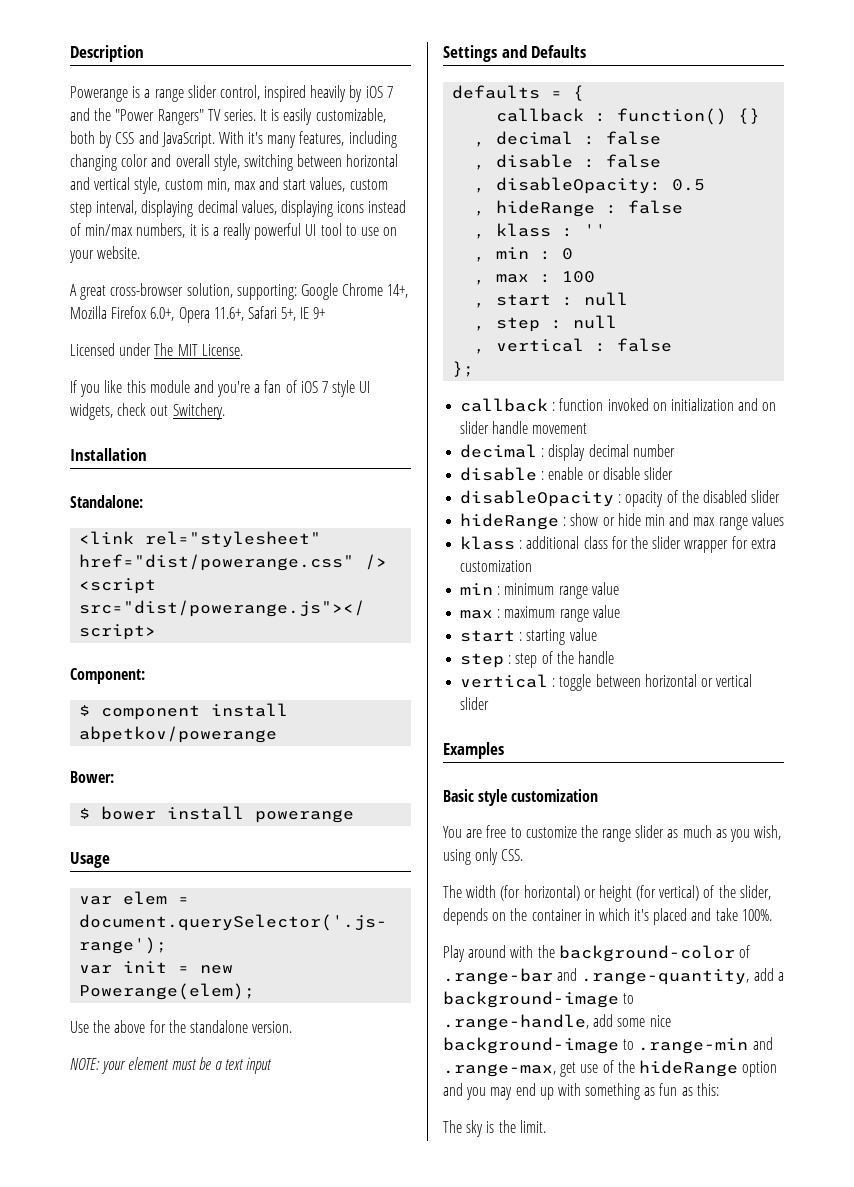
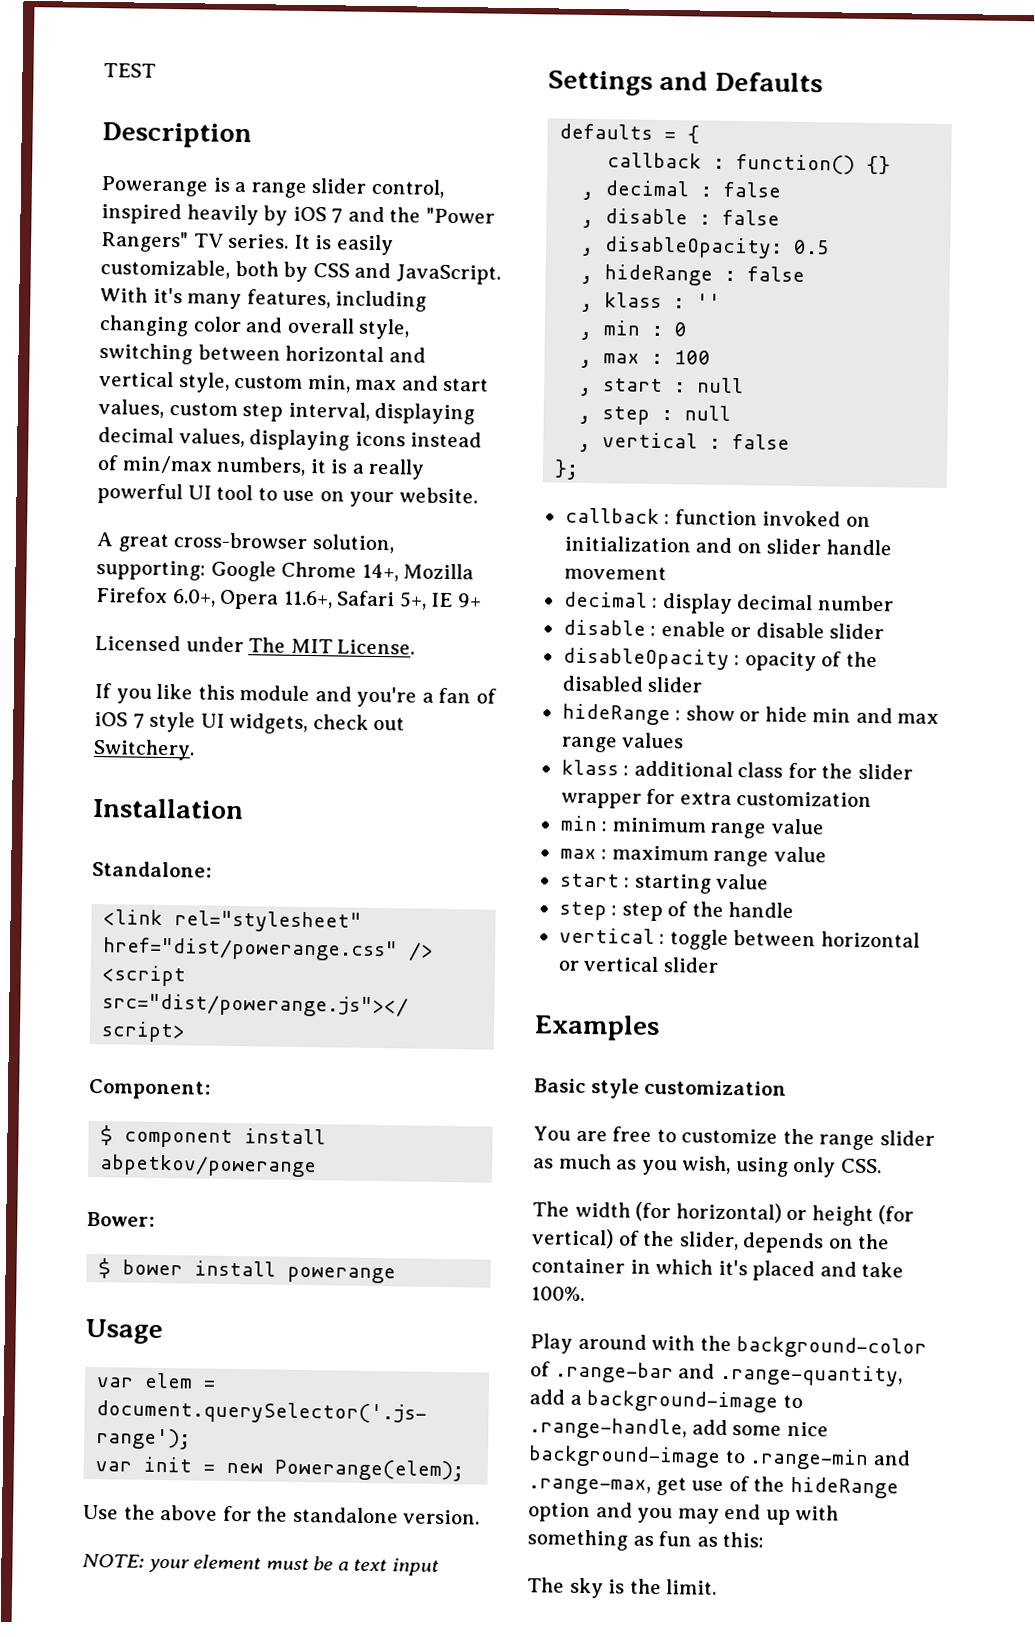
+ TEST

